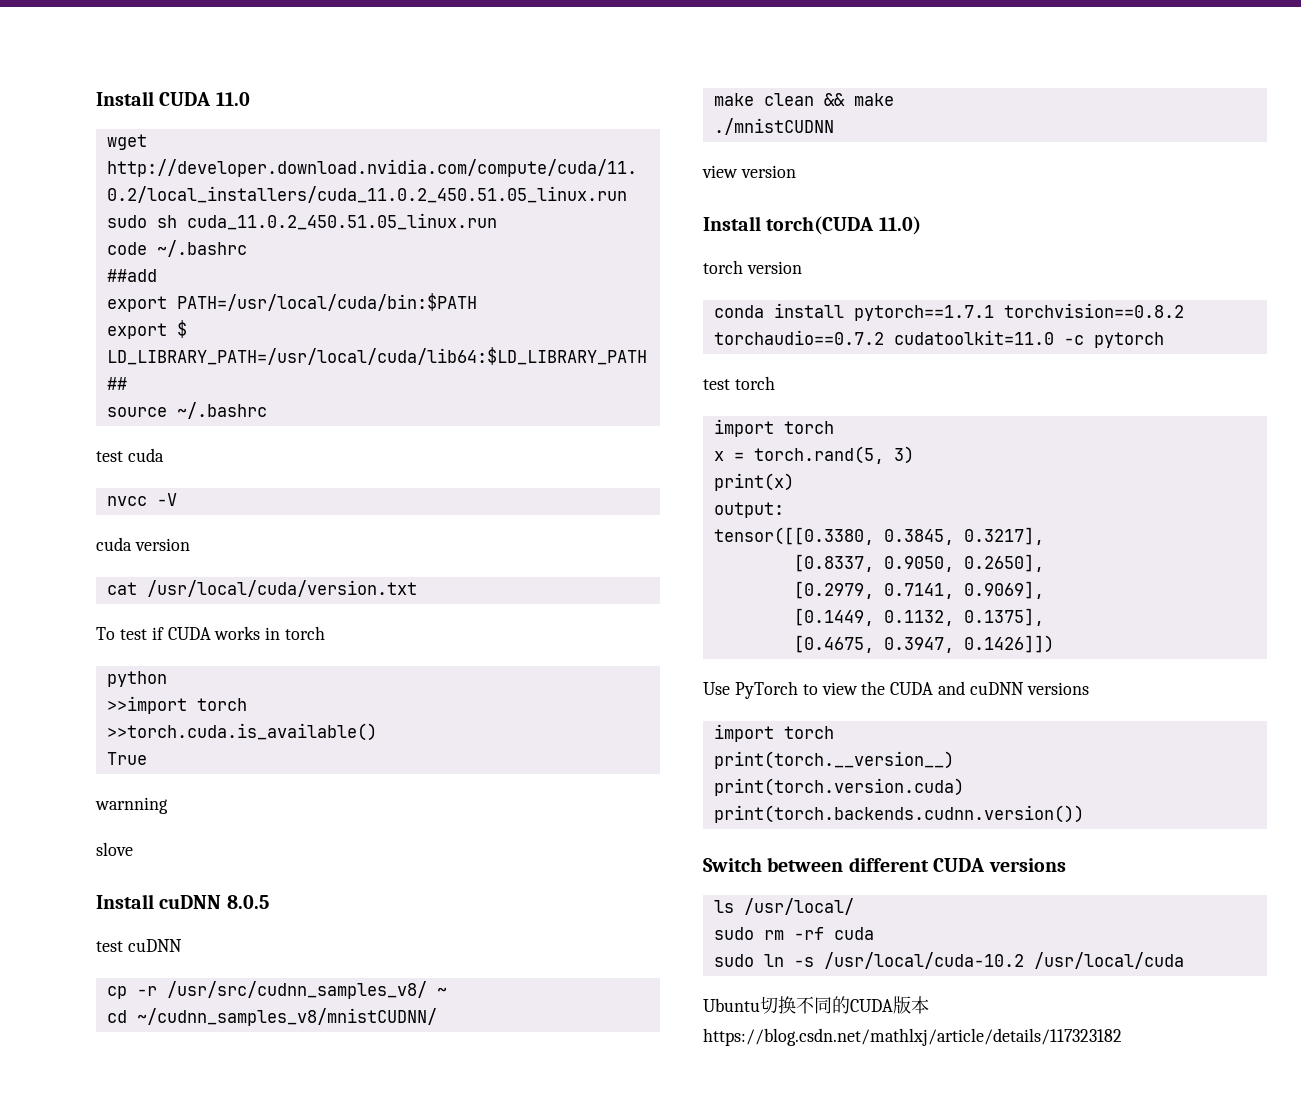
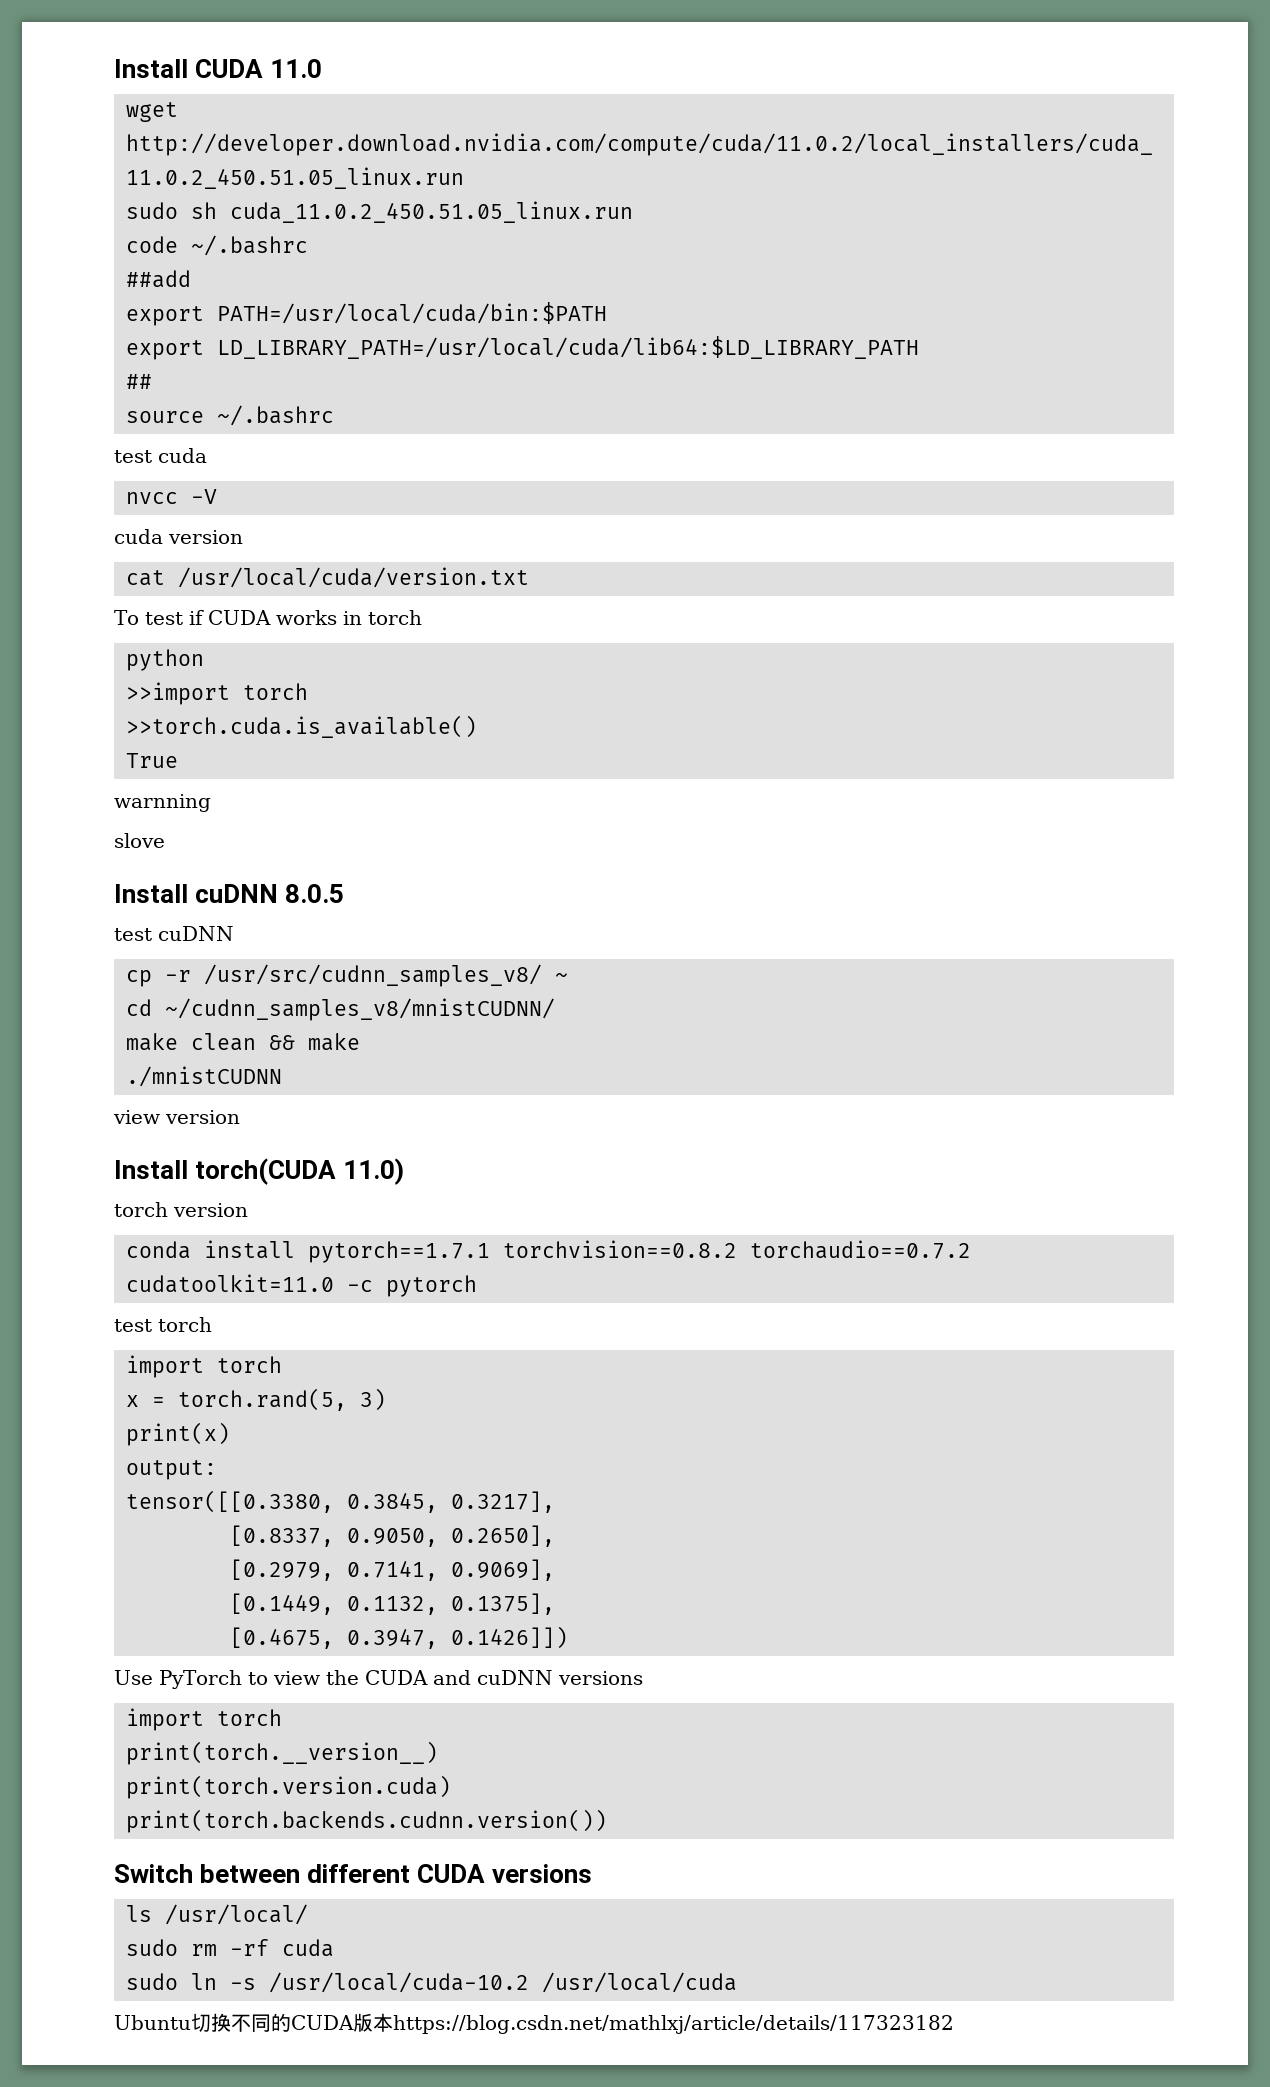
- export $ LD_LIBRARY_PATH=/usr/local/cuda/lib64:$LD_LIBRARY_PATH
+ export LD_LIBRARY_PATH=/usr/local/cuda/lib64:$LD_LIBRARY_PATH

